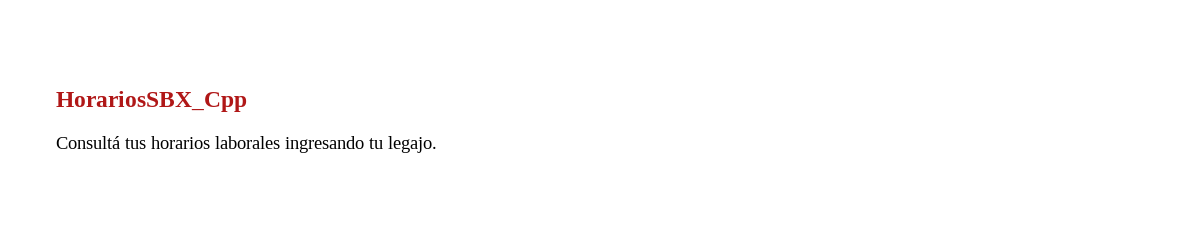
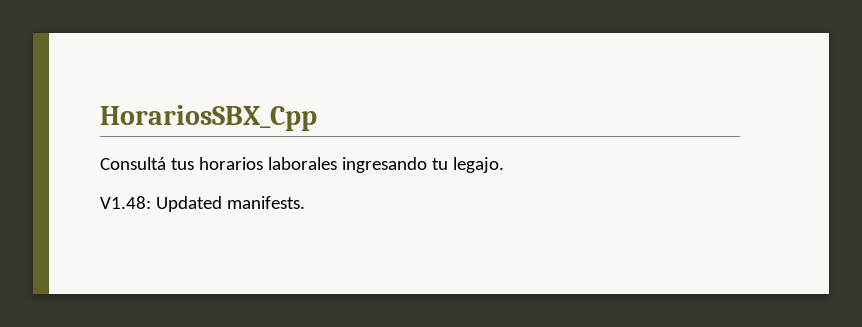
+ V1.48: Updated manifests.

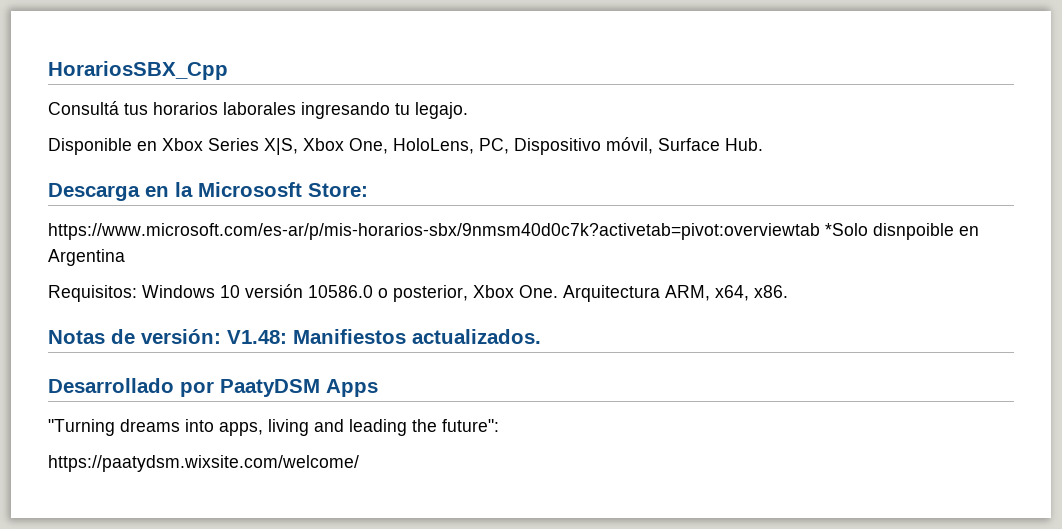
- V1.48: Updated manifests.
+ Disponible en Xbox Series X|S, Xbox One, HoloLens, PC, Dispositivo móvil, Surface Hub.
+ Descarga en la Micrososft Store:
+ https://www.microsoft.com/es-ar/p/mis-horarios-sbx/9nmsm40d0c7k?activetab=pivot:overviewtab *Solo disnpoible en Argentina
+ Requisitos: Windows 10 versión 10586.0 o posterior, Xbox One. Arquitectura ARM, x64, x86.
+ Notas de versión: V1.48: Manifiestos actualizados.
+ Desarrollado por PaatyDSM Apps
+ "Turning dreams into apps, living and leading the future":
+ https://paatydsm.wixsite.com/welcome/

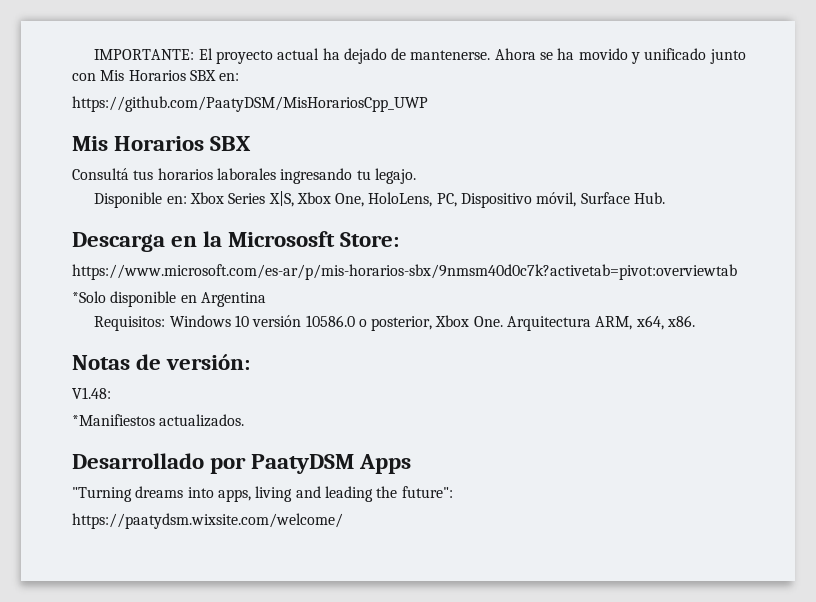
- HorariosSBX_Cpp
+ IMPORTANTE: El proyecto actual ha dejado de mantenerse. Ahora se ha movido y unificado junto con Mis Horarios SBX en:
+ https://github.com/PaatyDSM/MisHorariosCpp_UWP
+ Mis Horarios SBX
- Disponible en Xbox Series X|S, Xbox One, HoloLens, PC, Dispositivo móvil, Surface Hub.
+ Disponible en: Xbox Series X|S, Xbox One, HoloLens, PC, Dispositivo móvil, Surface Hub.
- https://www.microsoft.com/es-ar/p/mis-horarios-sbx/9nmsm40d0c7k?activetab=pivot:overviewtab *Solo disnpoible en Argentina
+ https://www.microsoft.com/es-ar/p/mis-horarios-sbx/9nmsm40d0c7k?activetab=pivot:overviewtab
+ *Solo disponible en Argentina
- Notas de versión: V1.48: Manifiestos actualizados.
+ Notas de versión:
+ V1.48:
+ *Manifiestos actualizados.

